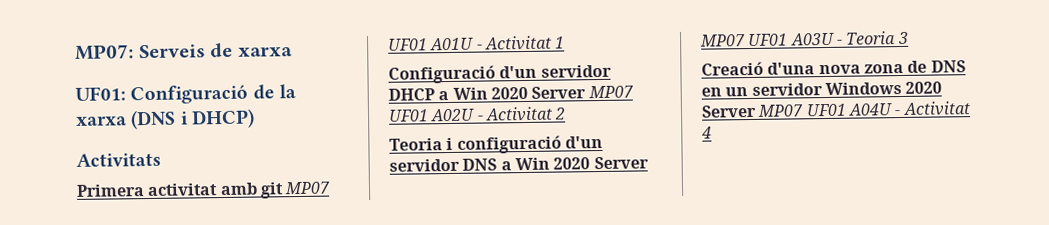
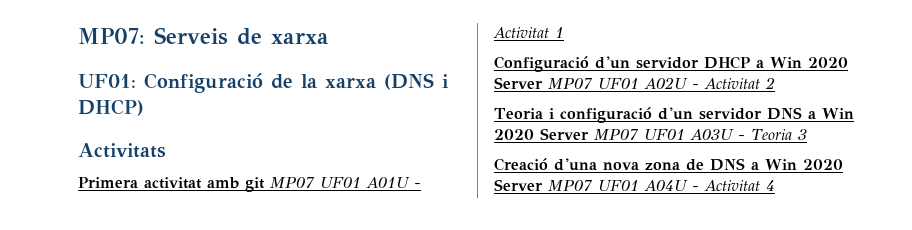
- Creació d'una nova zona de DNS en un servidor Windows 2020 Server MP07 UF01 A04U - Activitat 4
+ Creació d'una nova zona de DNS a Win 2020 Server MP07 UF01 A04U - Activitat 4

